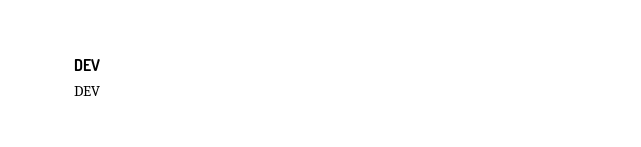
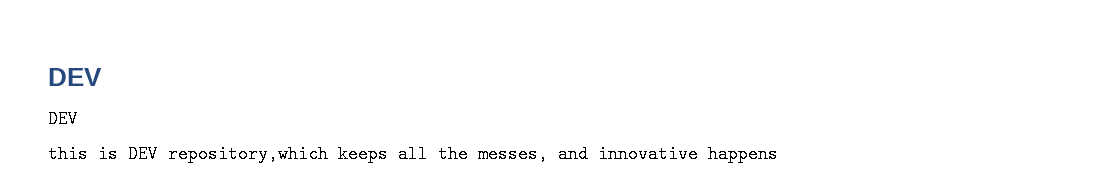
+ this is DEV repository,which keeps all the messes, and innovative happens

